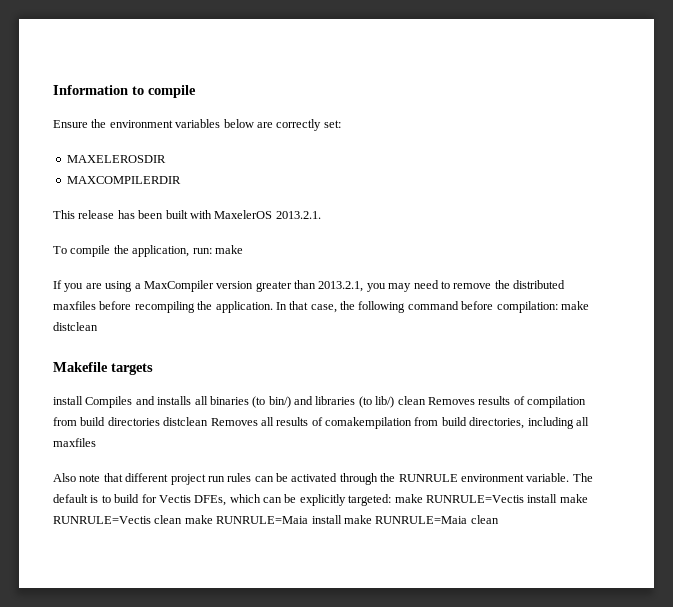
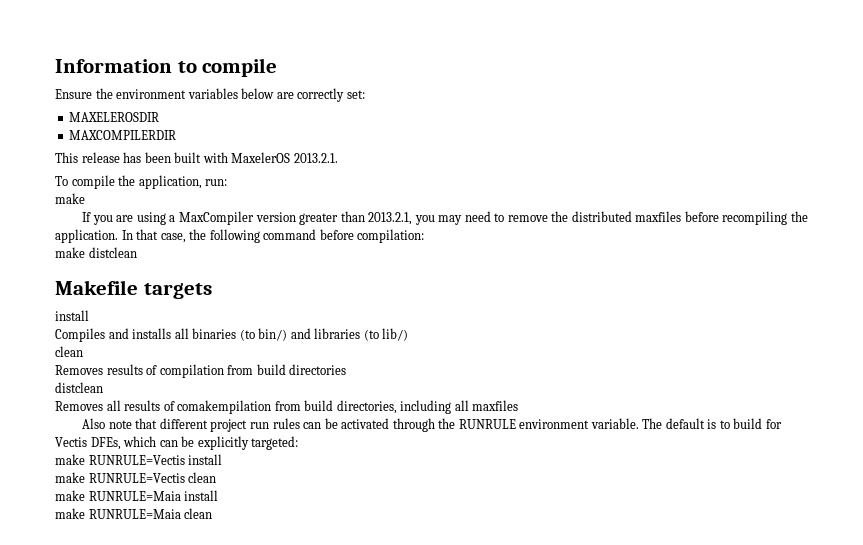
- To compile the application, run: make
+ To compile the application, run:
+ make
- In that case, the following command before compilation: make distclean
+ In that case, the following command before compilation:
+ make distclean
  Makefile targets
- install Compiles and installs all binaries (to bin/) and libraries (to lib/) clean Removes results of compilation from build directories distclean Removes all results of comakempilation from build directories, including all maxfiles
+ install
+ Compiles and installs all binaries (to bin/) and libraries (to lib/)
+ clean
+ Removes results of compilation from build directories
+ distclean
+ Removes all results of comakempilation from build directories, including all maxfiles
- The default is to build for Vectis DFEs, which can be explicitly targeted: make RUNRULE=Vectis install make RUNRULE=Vectis clean make RUNRULE=Maia install make RUNRULE=Maia clean
+ The default is to build for Vectis DFEs, which can be explicitly targeted:
+ make RUNRULE=Vectis install
+ make RUNRULE=Vectis clean
+ make RUNRULE=Maia install
+ make RUNRULE=Maia clean

